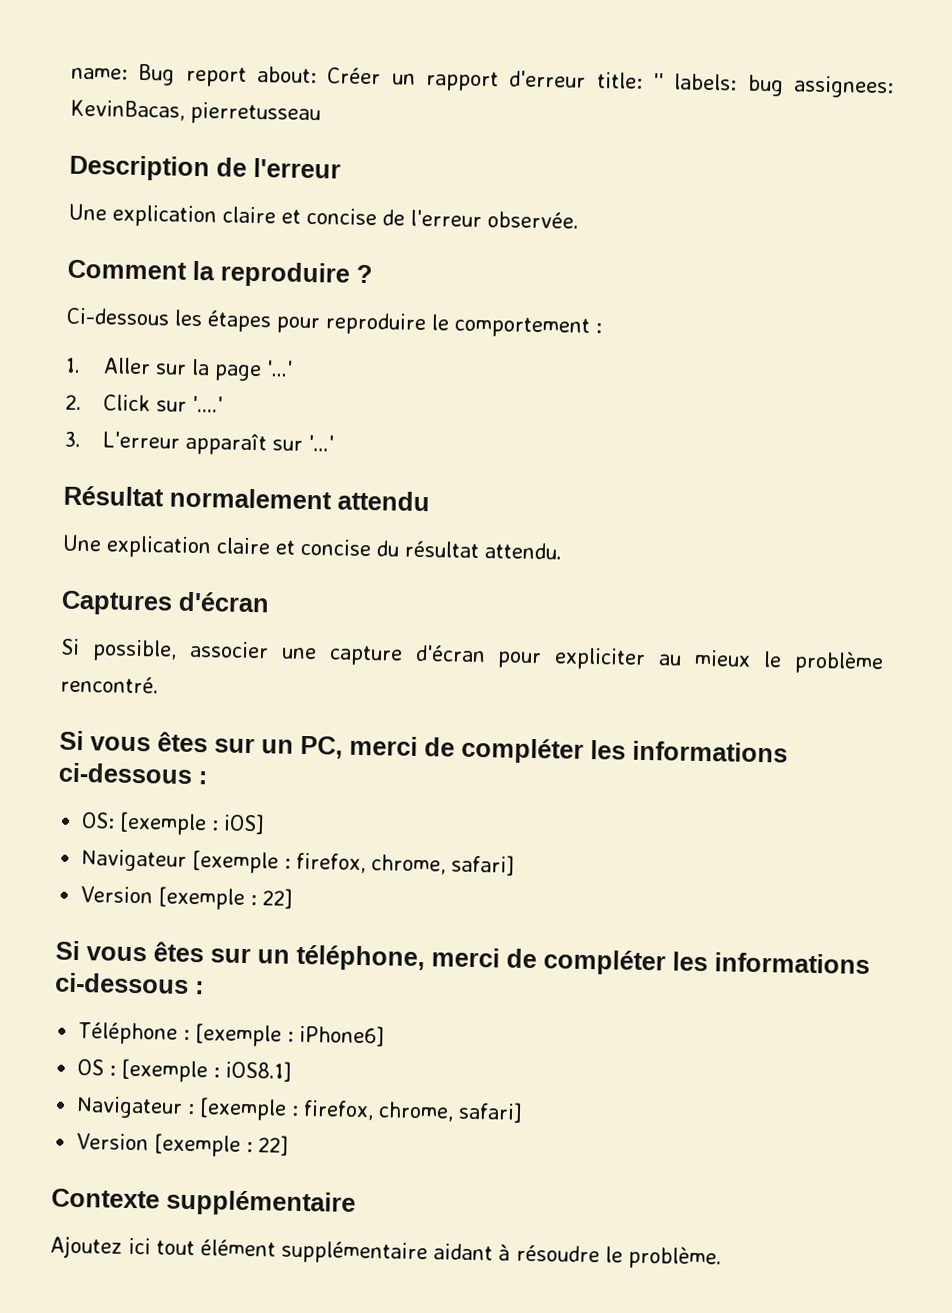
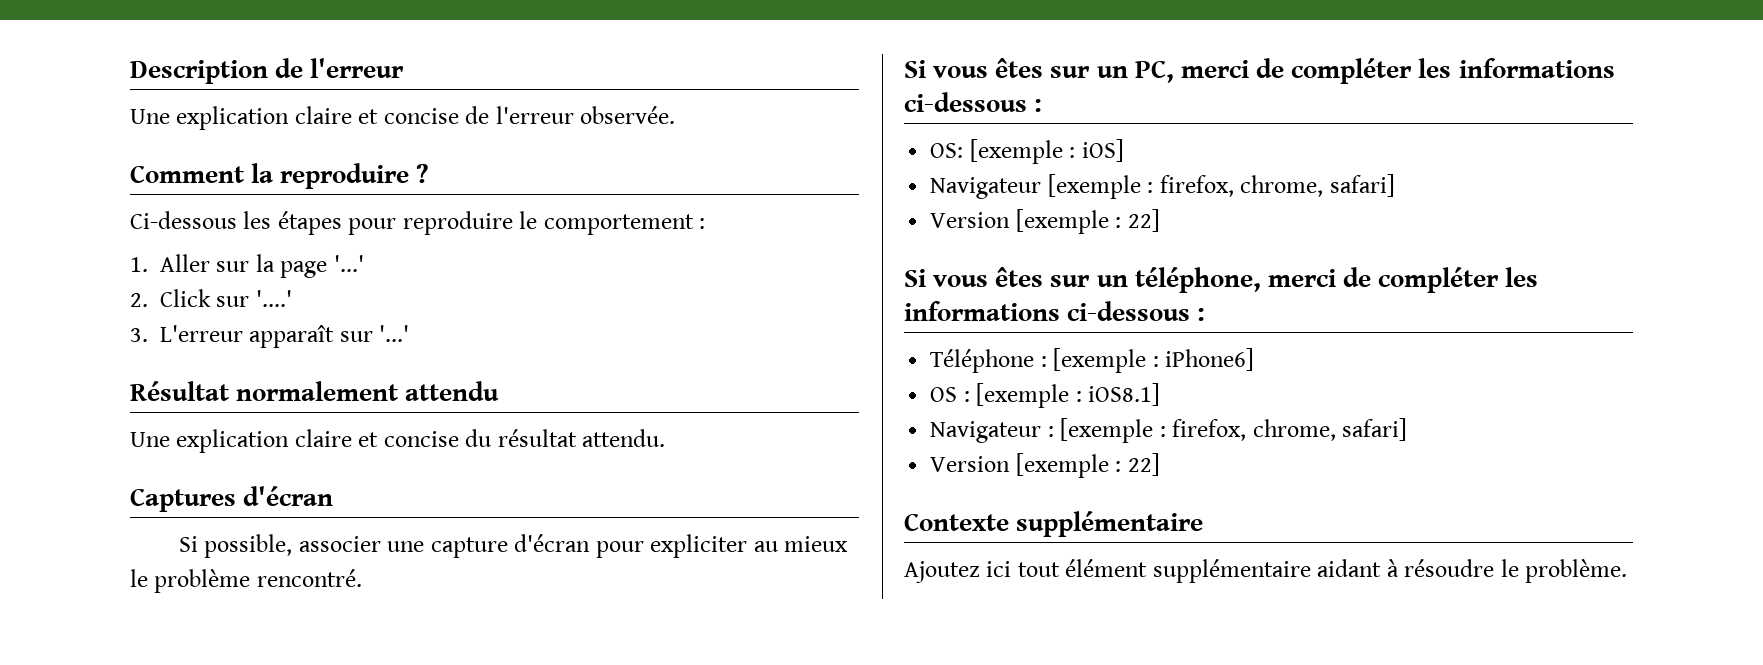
- name: Bug report about: Créer un rapport d'erreur title: '' labels: bug assignees: KevinBacas, pierretusseau

